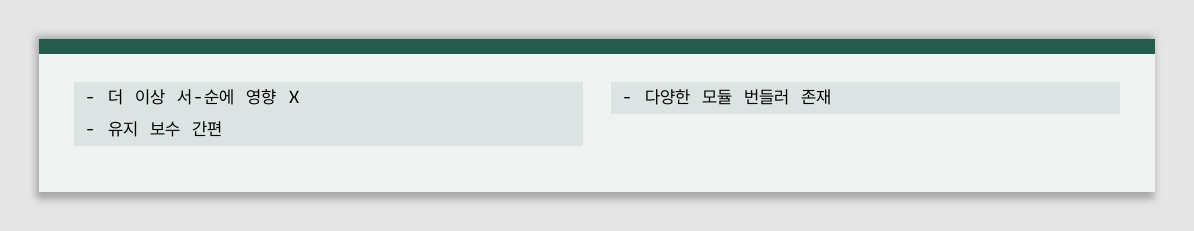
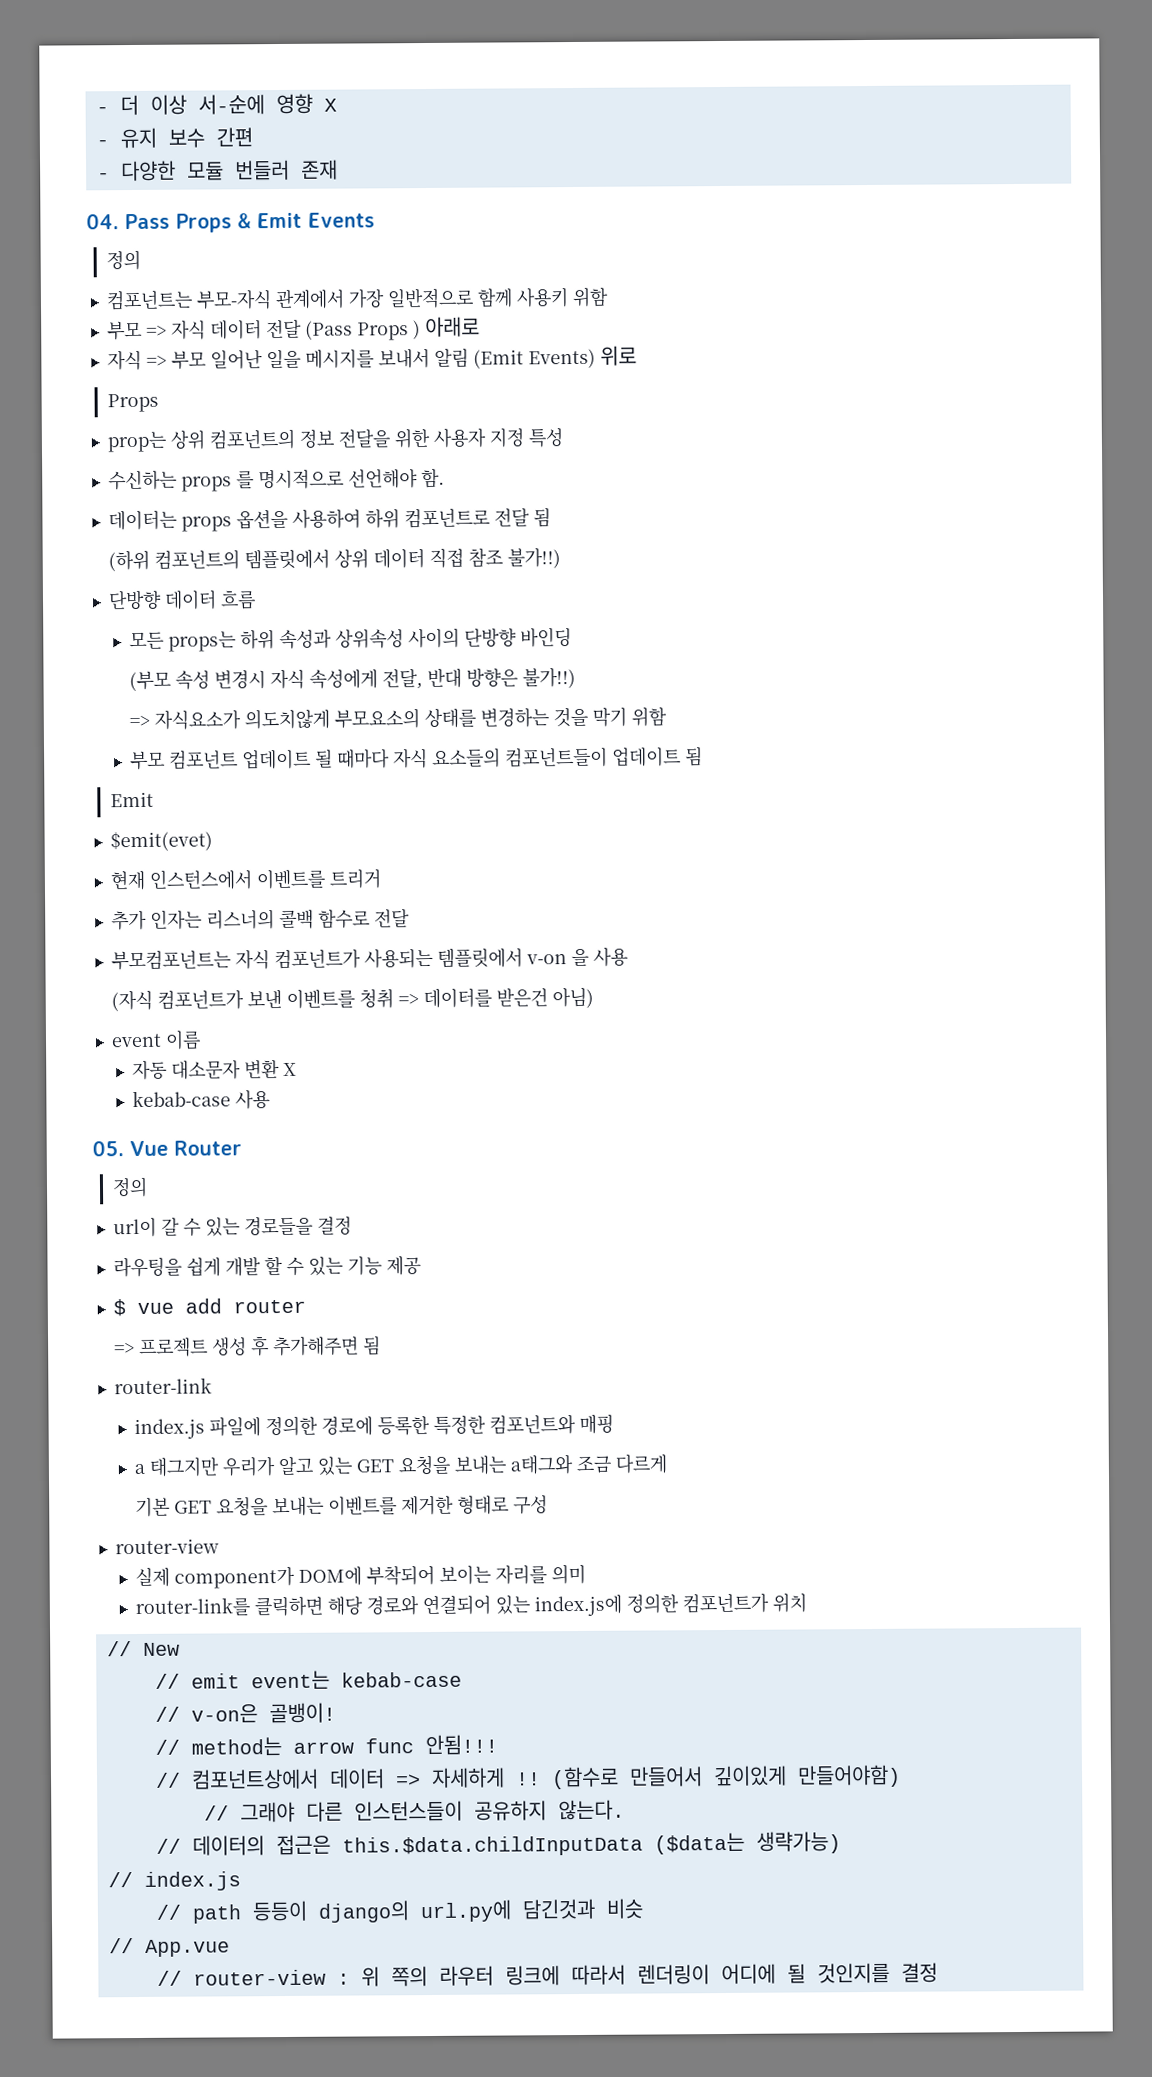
+ 04. Pass Props & Emit Events
+ 정의
+ 컴포넌트는 부모-자식 관계에서 가장 일반적으로 함께 사용키 위함
+ 부모 => 자식 데이터 전달 (Pass Props ) 아래로
+ 자식 => 부모 일어난 일을 메시지를 보내서 알림 (Emit Events) 위로
+ Props
+ prop는 상위 컴포넌트의 정보 전달을 위한 사용자 지정 특성
+ 수신하는 props 를 명시적으로 선언해야 함.
+ 데이터는 props 옵션을 사용하여 하위 컴포넌트로 전달 됨
+ (하위 컴포넌트의 템플릿에서 상위 데이터 직접 참조 불가!!)
+ 단방향 데이터 흐름
+ 모든 props는 하위 속성과 상위속성 사이의 단방향 바인딩
+ (부모 속성 변경시 자식 속성에게 전달, 반대 방향은 불가!!)
+ => 자식요소가 의도치않게 부모요소의 상태를 변경하는 것을 막기 위함
+ 부모 컴포넌트 업데이트 될 때마다 자식 요소들의 컴포넌트들이 업데이트 됨
+ Emit
+ $emit(evet)
+ 현재 인스턴스에서 이벤트를 트리거
+ 추가 인자는 리스너의 콜백 함수로 전달
+ 부모컴포넌트는 자식 컴포넌트가 사용되는 템플릿에서 v-on 을 사용
+ (자식 컴포넌트가 보낸 이벤트를 청취 => 데이터를 받은건 아님)
+ event 이름
+ 자동 대소문자 변환 X
+ kebab-case 사용
+ 05. Vue Router
+ 정의
+ url이 갈 수 있는 경로들을 결정
+ 라우팅을 쉽게 개발 할 수 있는 기능 제공
+ $ vue add router
+ => 프로젝트 생성 후 추가해주면 됨
+ router-link
+ index.js 파일에 정의한 경로에 등록한 특정한 컴포넌트와 매핑
+ a 태그지만 우리가 알고 있는 GET 요청을 보내는 a태그와 조금 다르게
+ 기본 GET 요청을 보내는 이벤트를 제거한 형태로 구성
+ router-view
+ 실제 component가 DOM에 부착되어 보이는 자리를 의미
+ router-link를 클릭하면 해당 경로와 연결되어 있는 index.js에 정의한 컴포넌트가 위치
+ // New
+ // emit event는 kebab-case
+ // v-on은 골뱅이!
+ // method는 arrow func 안됨!!!
+ // 컴포넌트상에서 데이터 => 자세하게 !! (함수로 만들어서 깊이있게 만들어야함)
+ // 그래야 다른 인스턴스들이 공유하지 않는다.
+ // 데이터의 접근은 this.$data.childInputData ($data는 생략가능)
+ // index.js
+ // path 등등이 django의 url.py에 담긴것과 비슷
+ // App.vue
+ // router-view : 위 쪽의 라우터 링크에 따라서 렌더링이 어디에 될 것인지를 결정

